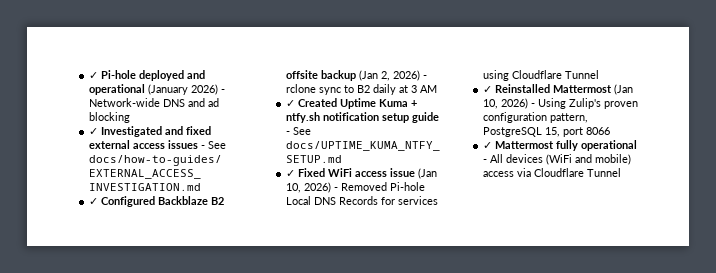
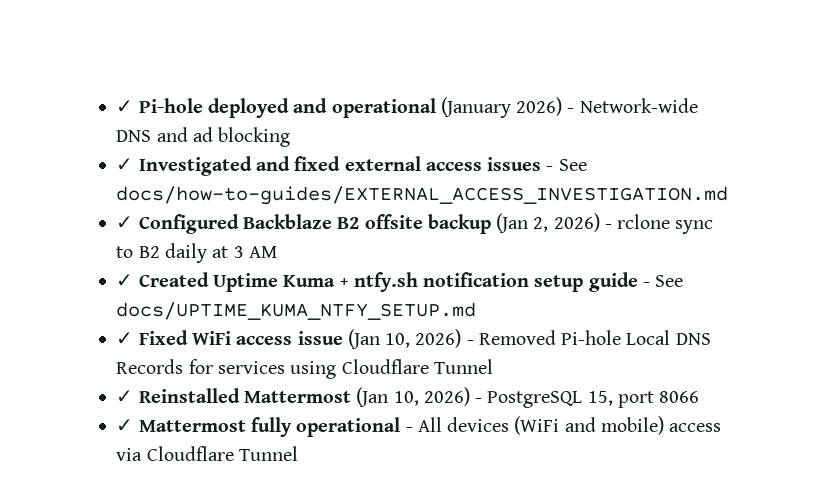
- ✓ Reinstalled Mattermost (Jan 10, 2026) - Using Zulip's proven configuration pattern, PostgreSQL 15, port 8066
+ ✓ Reinstalled Mattermost (Jan 10, 2026) - PostgreSQL 15, port 8066

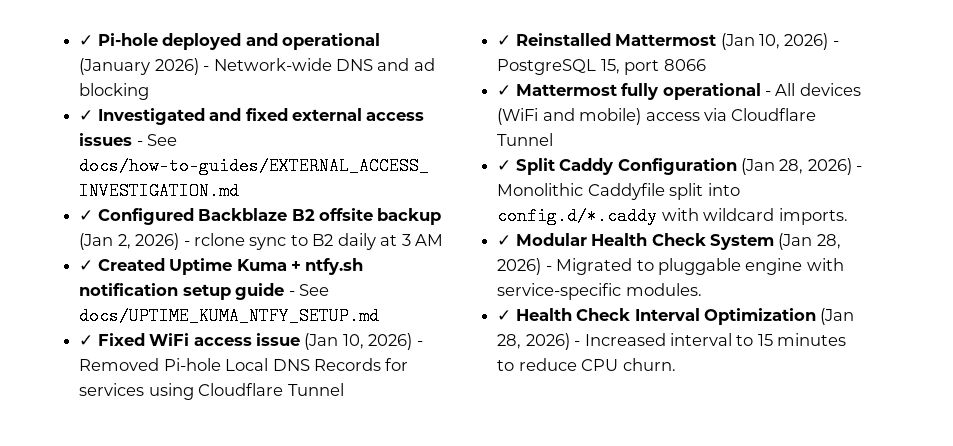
+ ✓ Split Caddy Configuration (Jan 28, 2026) - Monolithic Caddyfile split into config.d/*.caddy with wildcard imports.
+ ✓ Modular Health Check System (Jan 28, 2026) - Migrated to pluggable engine with service-specific modules.
+ ✓ Health Check Interval Optimization (Jan 28, 2026) - Increased interval to 15 minutes to reduce CPU churn.

